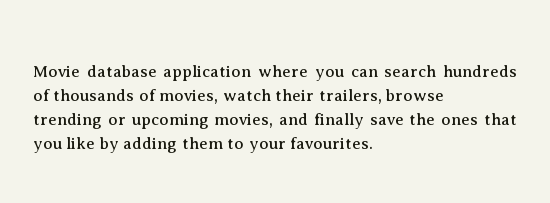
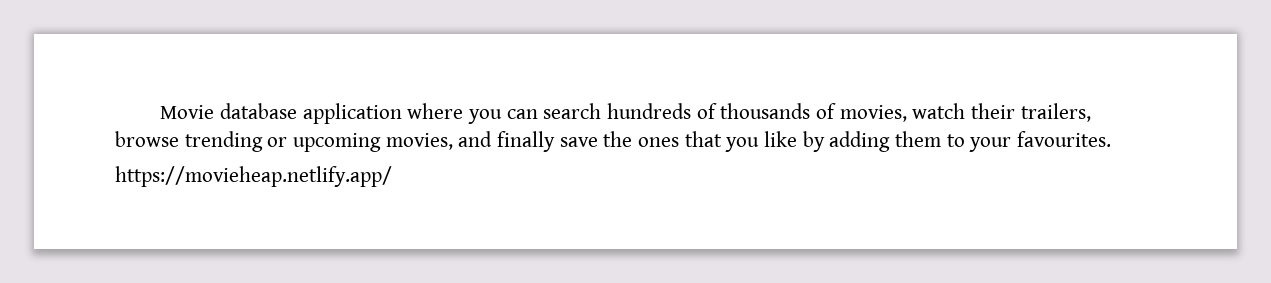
+ https://movieheap.netlify.app/

